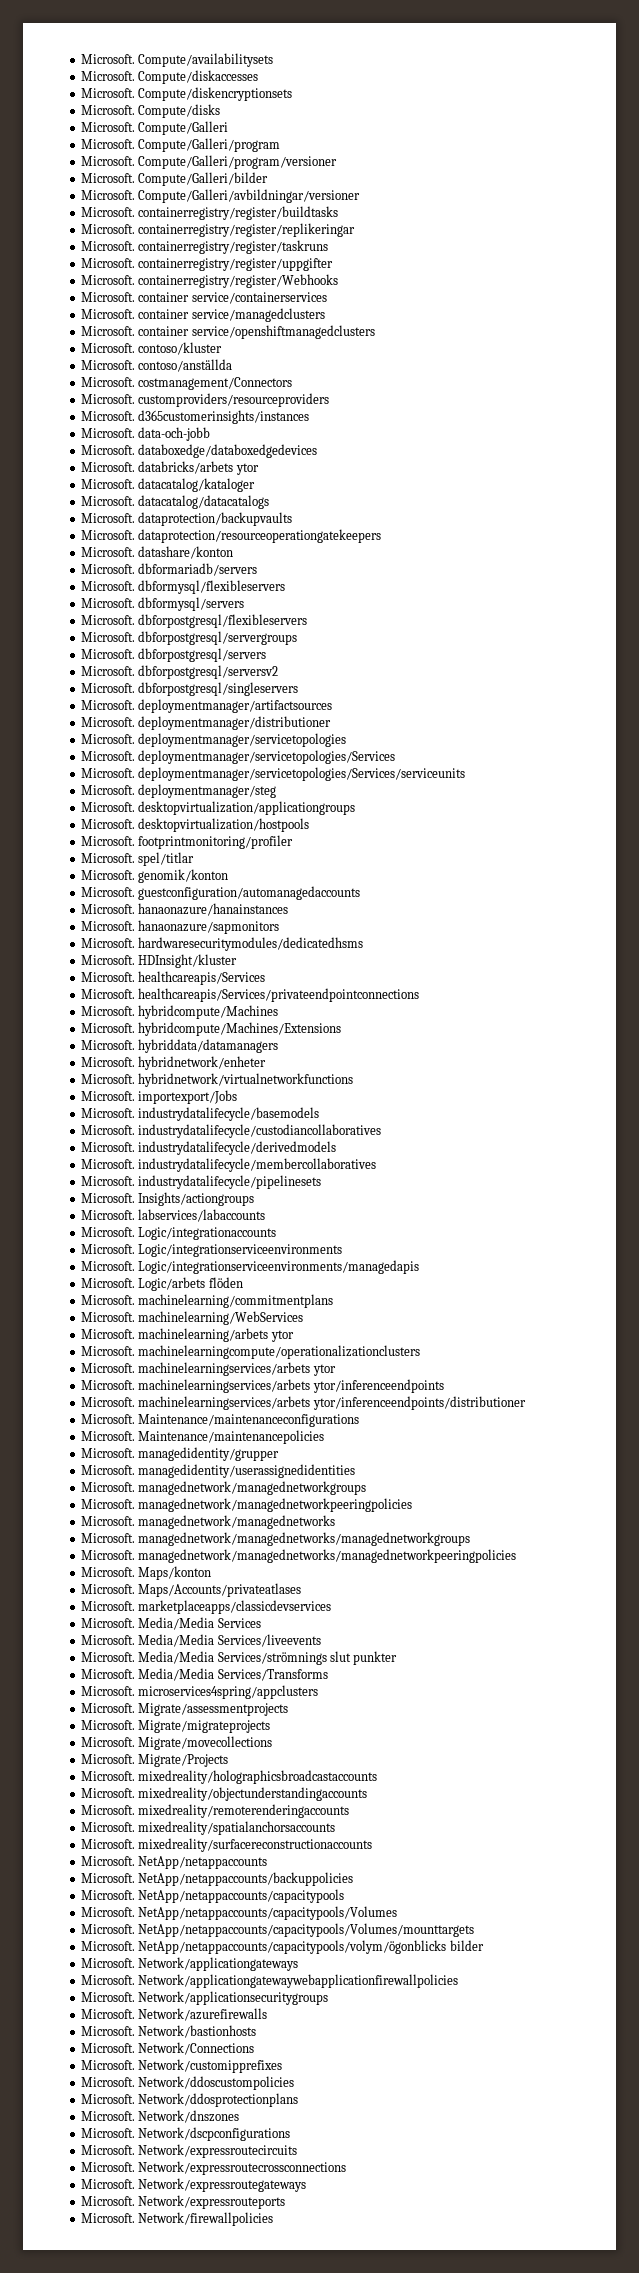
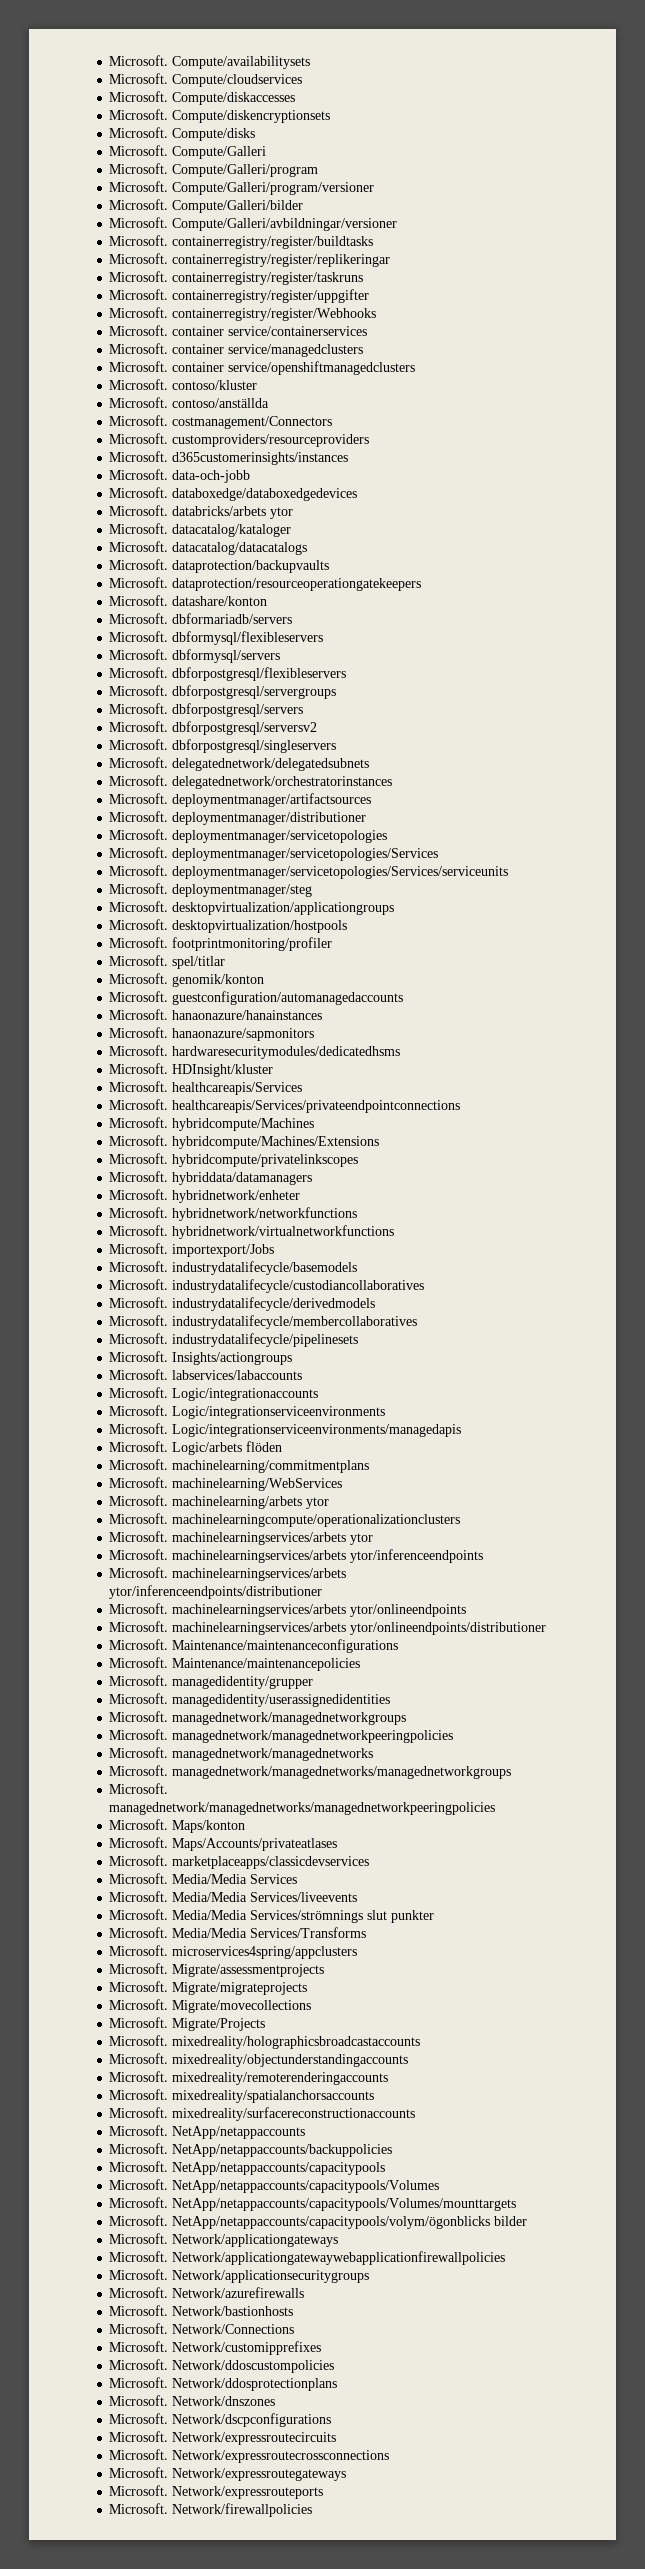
+ Microsoft. Compute/cloudservices
+ Microsoft. delegatednetwork/delegatedsubnets
+ Microsoft. delegatednetwork/orchestratorinstances
+ Microsoft. hybridcompute/privatelinkscopes
+ Microsoft. hybridnetwork/networkfunctions
+ Microsoft. machinelearningservices/arbets ytor/onlineendpoints
+ Microsoft. machinelearningservices/arbets ytor/onlineendpoints/distributioner

